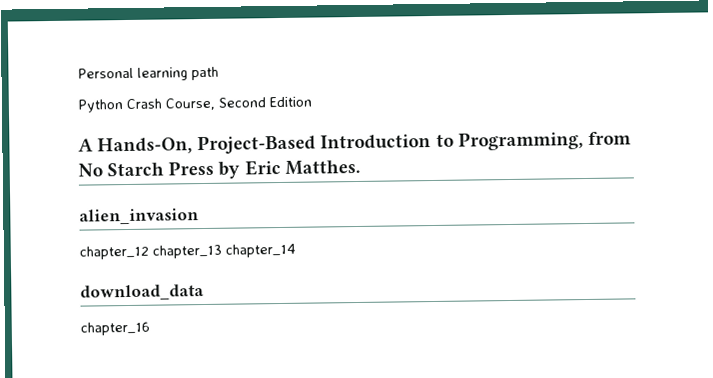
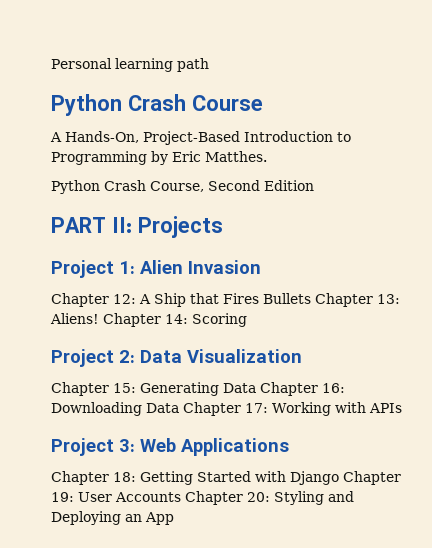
+ Python Crash Course
+ A Hands-On, Project-Based Introduction to Programming by Eric Matthes.
- A Hands-On, Project-Based Introduction to Programming, from No Starch Press by Eric Matthes.
- alien_invasion
- chapter_12 chapter_13 chapter_14
- download_data
- chapter_16
+ PART II: Projects
+ Project 1: Alien Invasion
+ Chapter 12: A Ship that Fires Bullets Chapter 13: Aliens! Chapter 14: Scoring
+ Project 2: Data Visualization
+ Chapter 15: Generating Data Chapter 16: Downloading Data Chapter 17: Working with APIs
+ Project 3: Web Applications
+ Chapter 18: Getting Started with Django Chapter 19: User Accounts Chapter 20: Styling and Deploying an App

